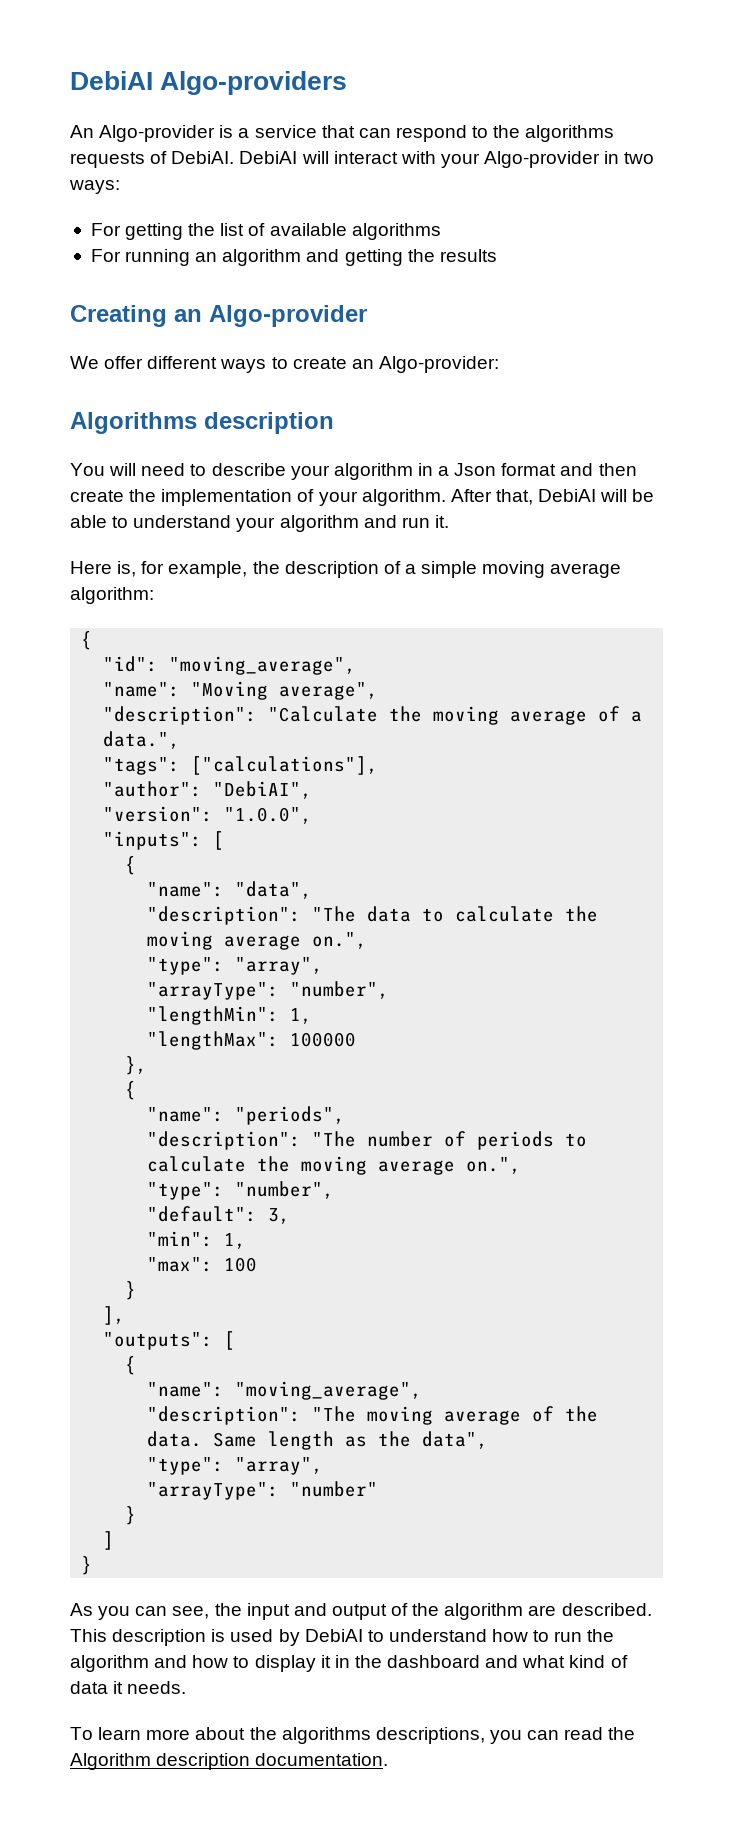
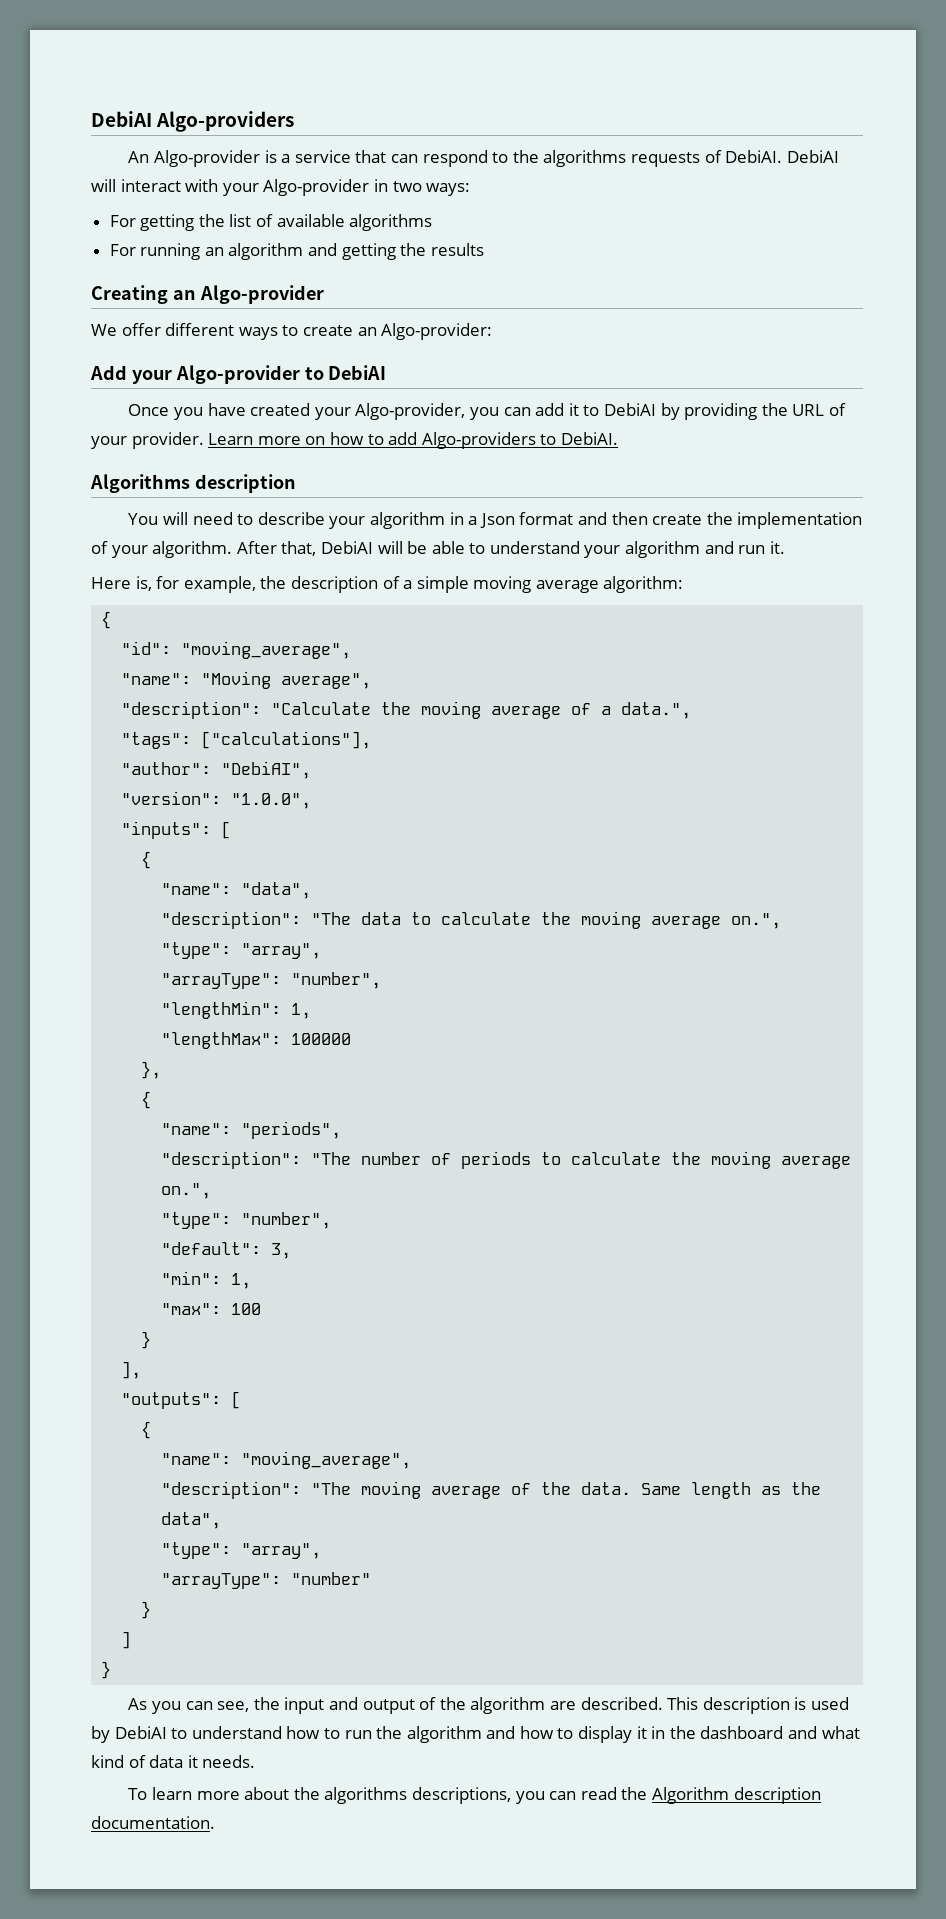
+ Add your Algo-provider to DebiAI
+ Once you have created your Algo-provider, you can add it to DebiAI by providing the URL of your provider. Learn more on how to add Algo-providers to DebiAI.

